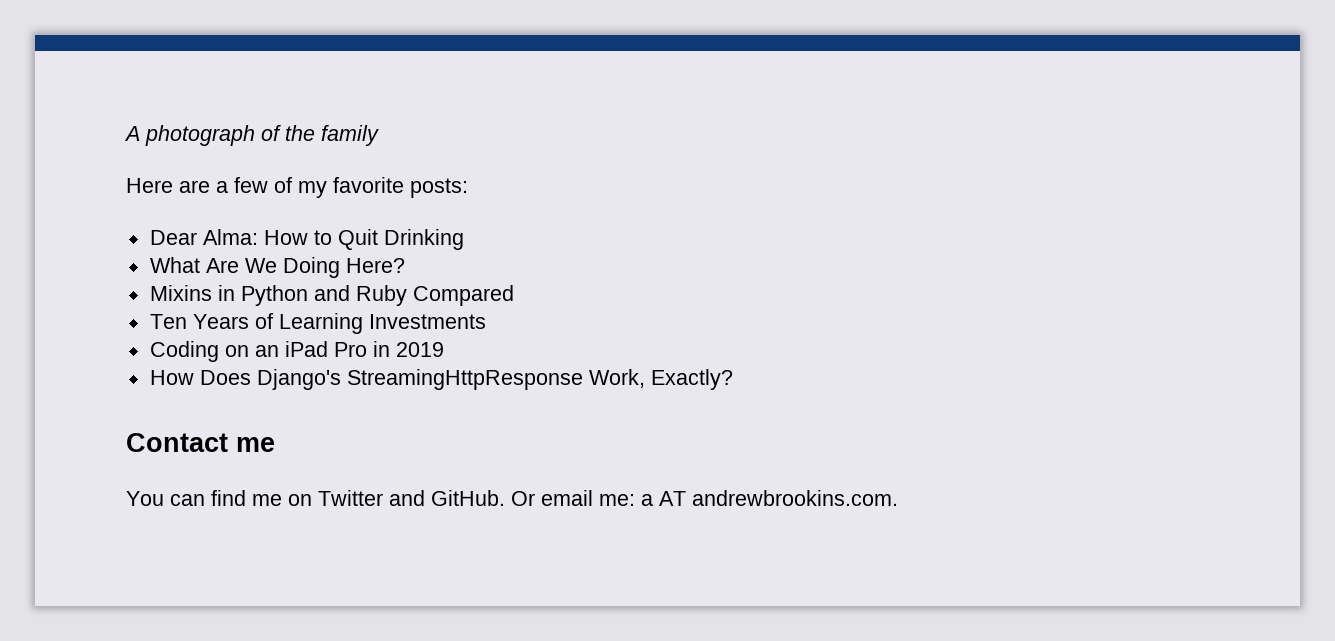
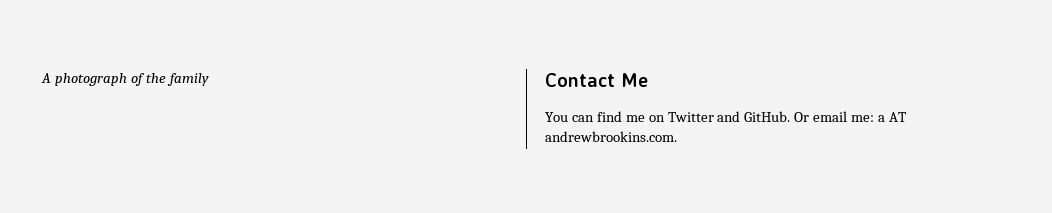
- Here are a few of my favorite posts:
- Dear Alma: How to Quit Drinking
- What Are We Doing Here?
- Mixins in Python and Ruby Compared
- Ten Years of Learning Investments
- Coding on an iPad Pro in 2019
- How Does Django's StreamingHttpResponse Work, Exactly?
- Contact me
+ Contact Me

